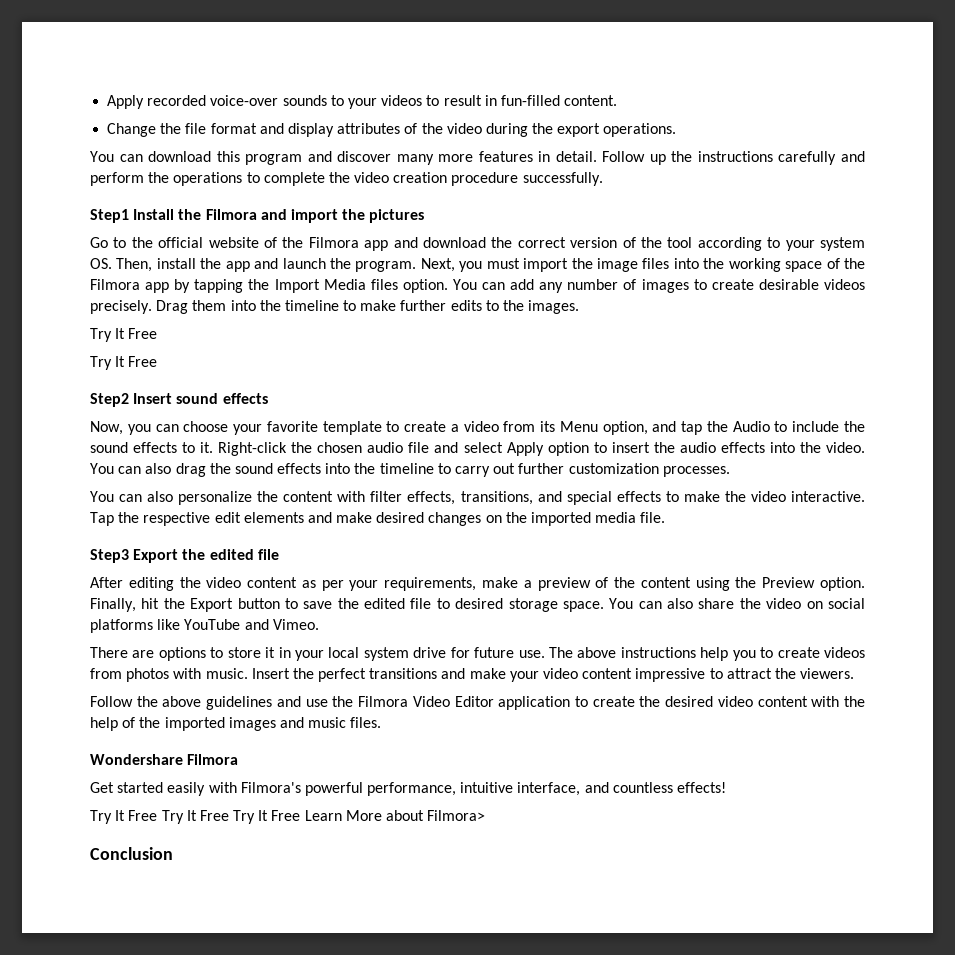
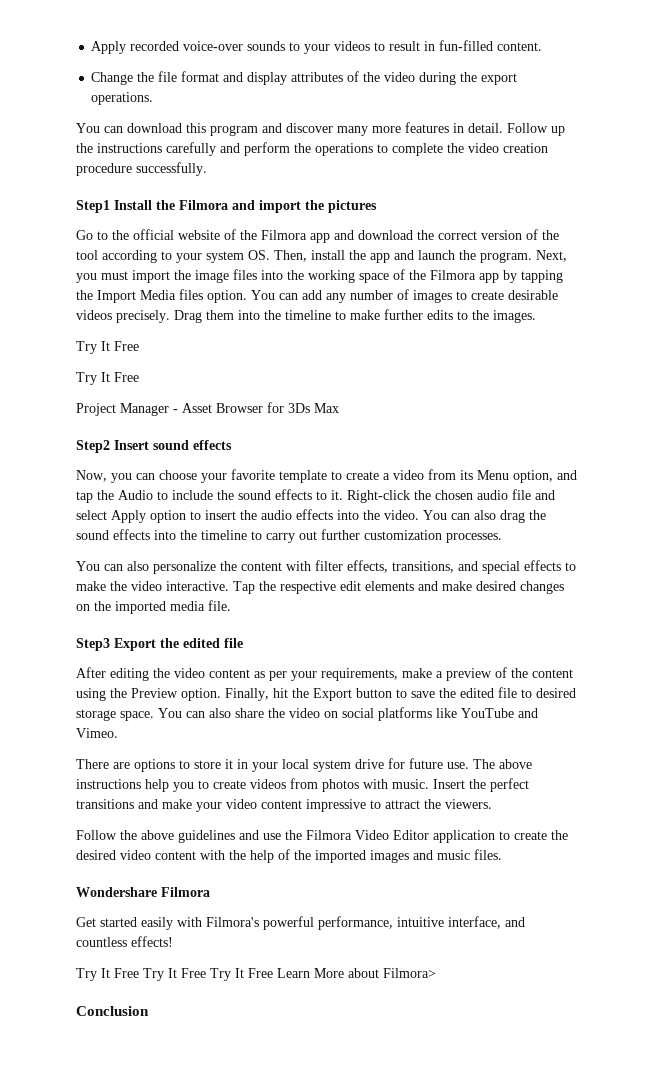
+ Project Manager - Asset Browser for 3Ds Max

